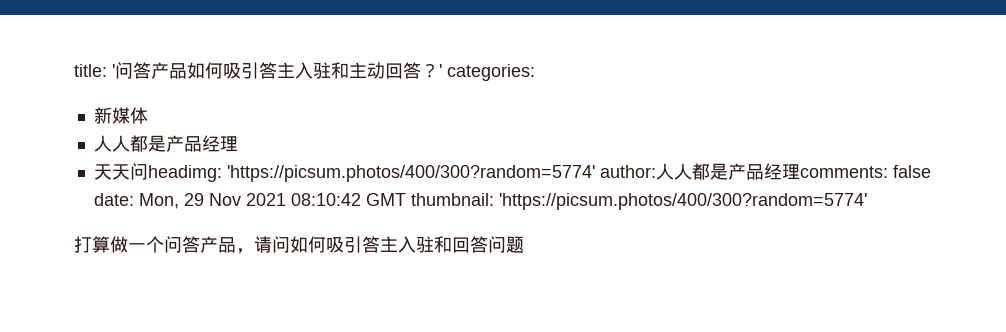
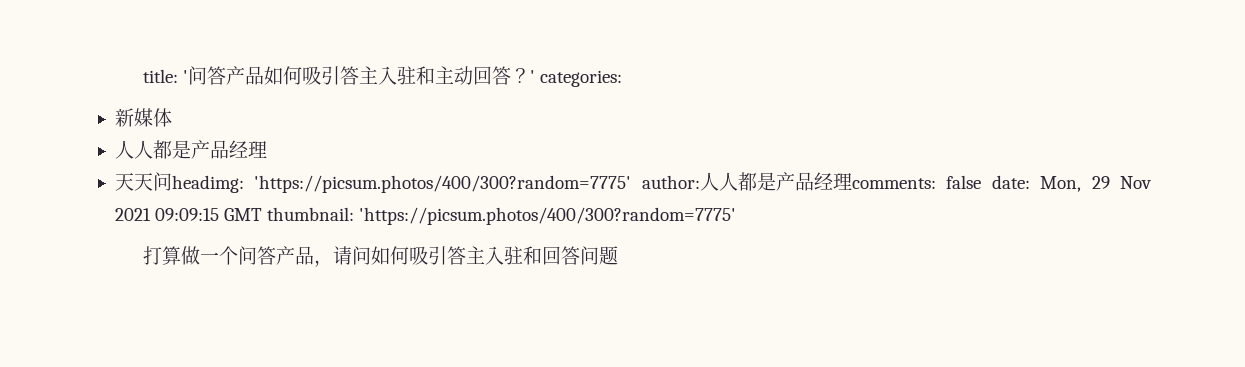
- 天天问headimg: 'https://picsum.photos/400/300?random=5774' author:人人都是产品经理comments: false date: Mon, 29 Nov 2021 08:10:42 GMT thumbnail: 'https://picsum.photos/400/300?random=5774'
+ 天天问headimg: 'https://picsum.photos/400/300?random=7775' author:人人都是产品经理comments: false date: Mon, 29 Nov 2021 09:09:15 GMT thumbnail: 'https://picsum.photos/400/300?random=7775'

